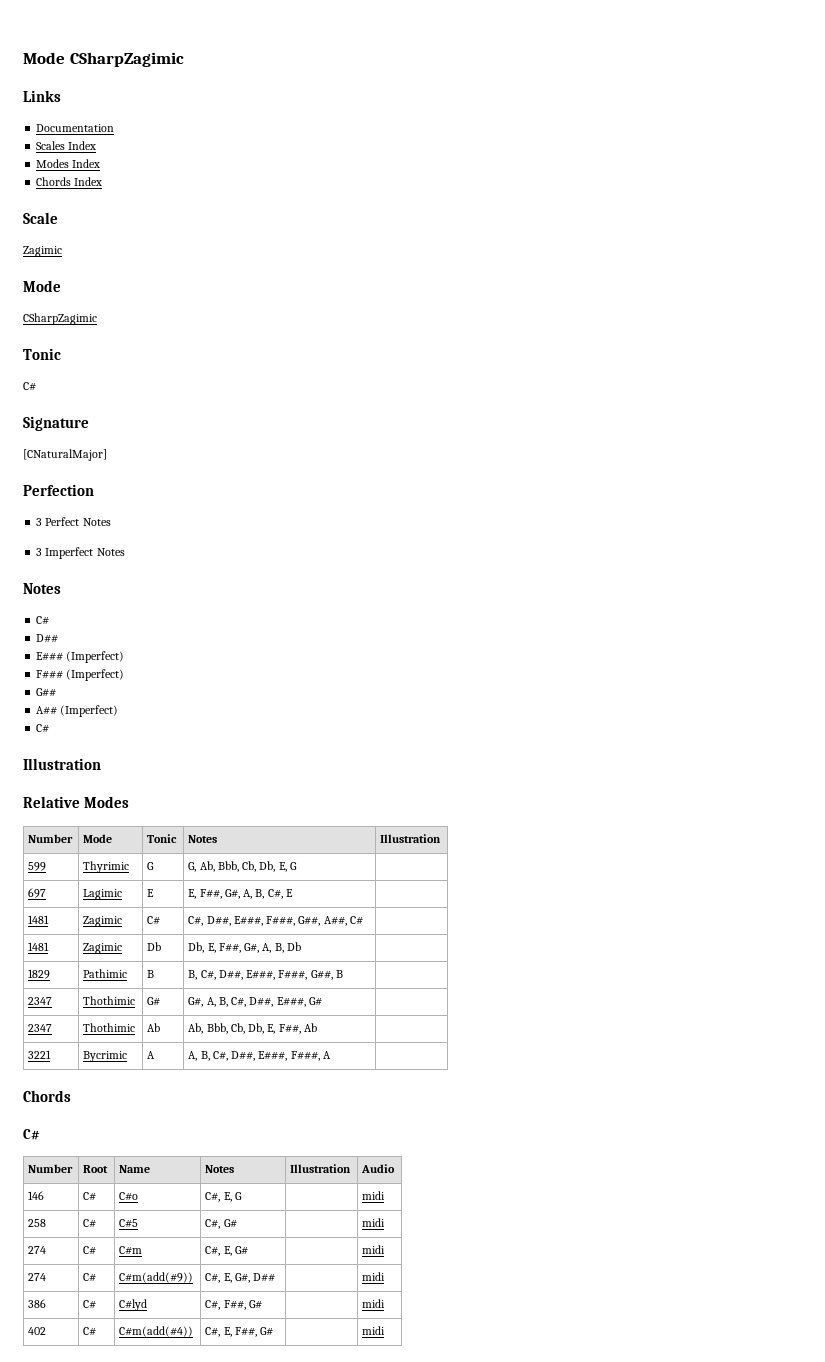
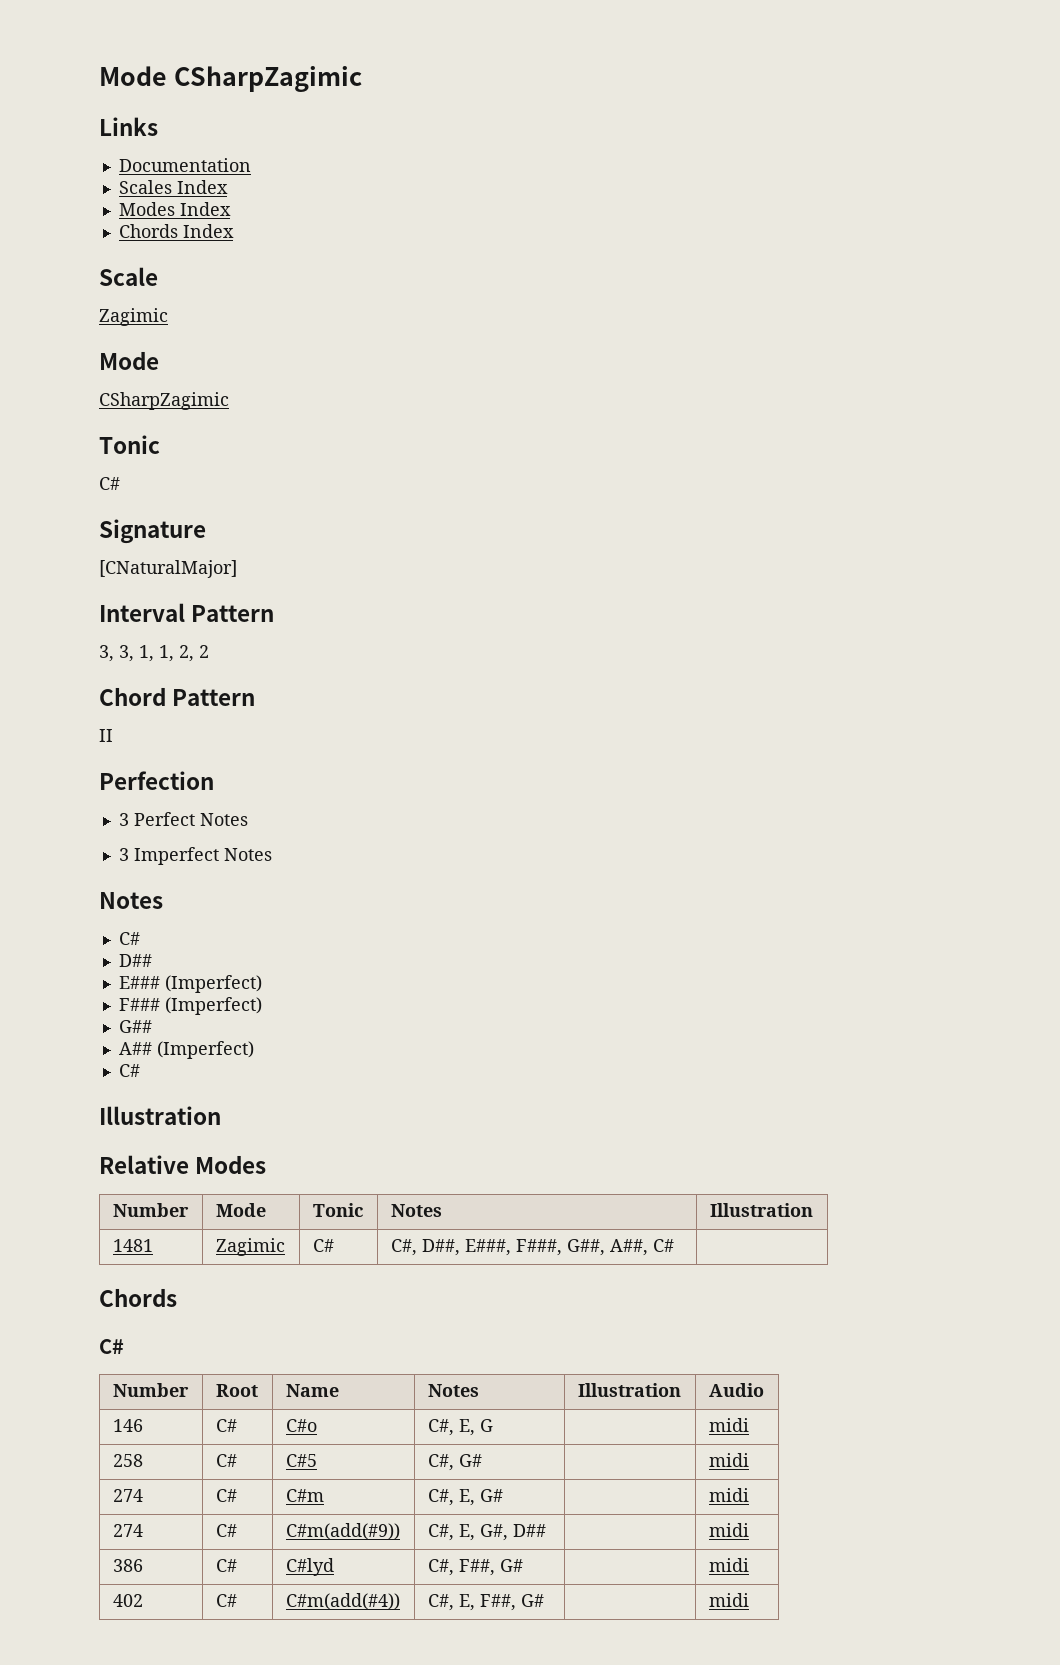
+ Interval Pattern
+ 3, 3, 1, 1, 2, 2
+ Chord Pattern
+ II
- 599 | Thyrimic | G | G, Ab, Bbb, Cb, Db, E, G |
- 697 | Lagimic | E | E, F##, G#, A, B, C#, E |
- 1481 | Zagimic | Db | Db, E, F##, G#, A, B, Db |
- 1829 | Pathimic | B | B, C#, D##, E###, F###, G##, B |
- 2347 | Thothimic | G# | G#, A, B, C#, D##, E###, G# |
- 2347 | Thothimic | Ab | Ab, Bbb, Cb, Db, E, F##, Ab |
- 3221 | Bycrimic | A | A, B, C#, D##, E###, F###, A |

